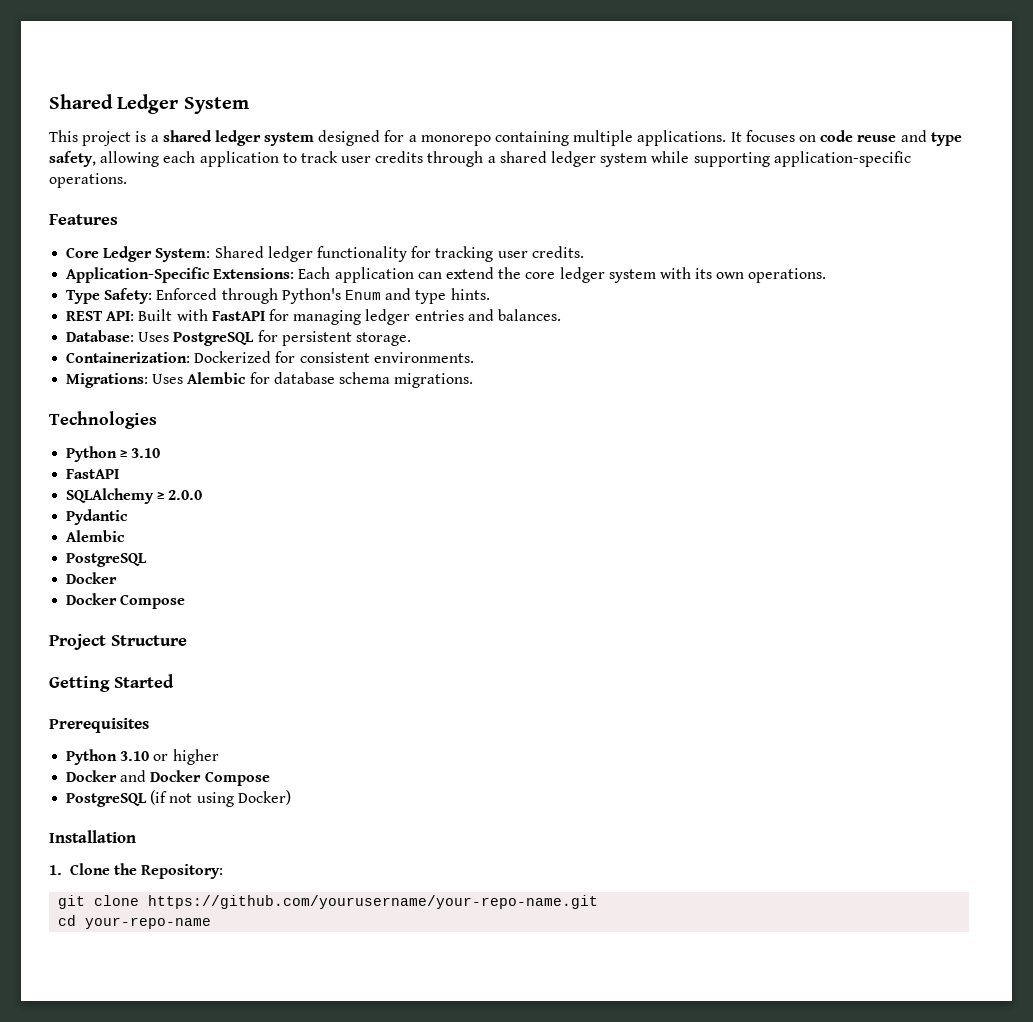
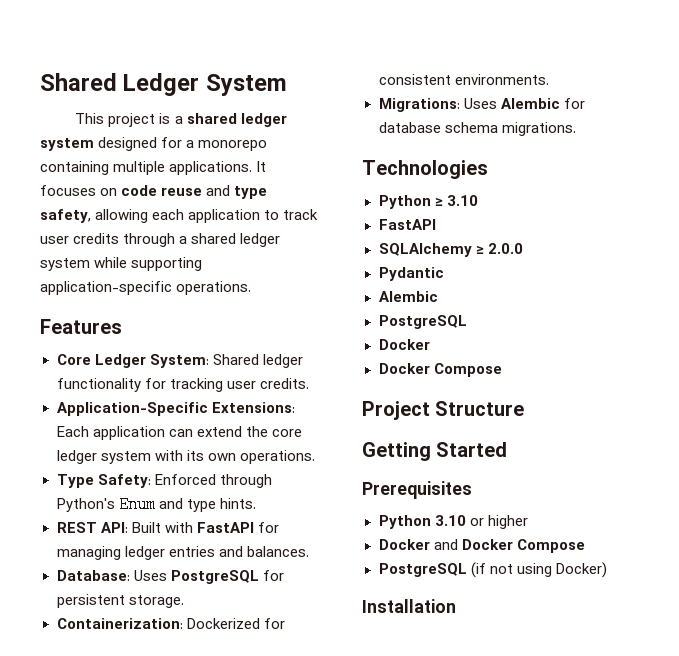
- 1. Clone the Repository:
- git clone https://github.com/yourusername/your-repo-name.git
- cd your-repo-name

